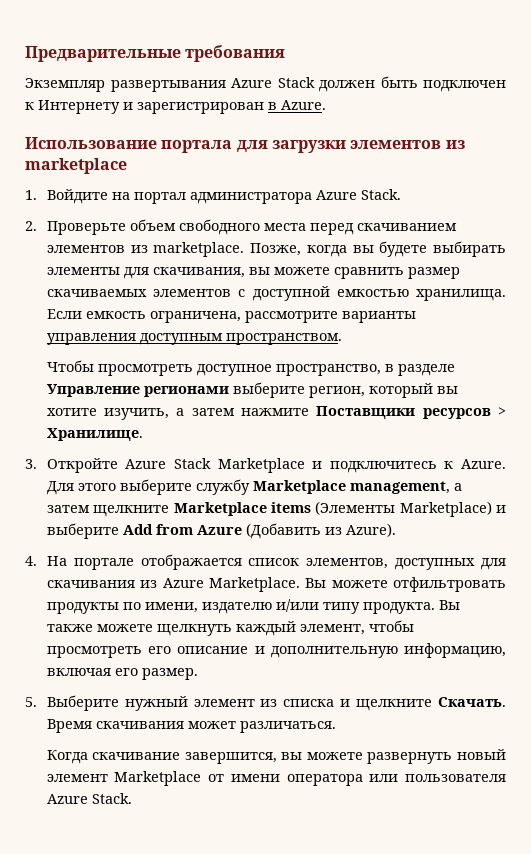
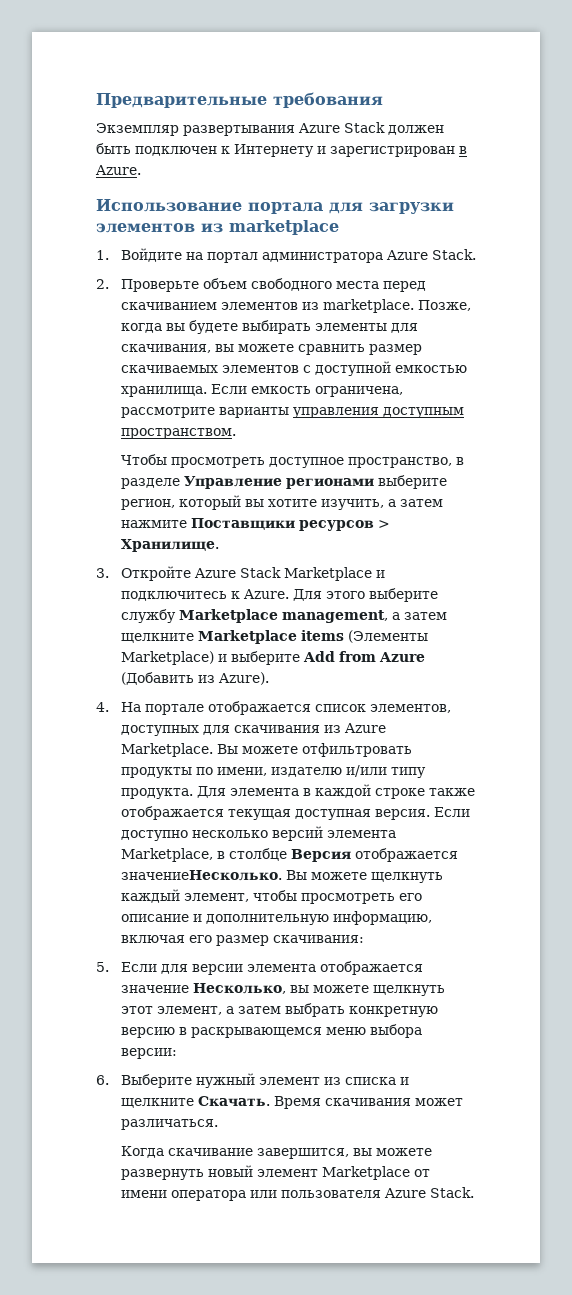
- Вы также можете щелкнуть каждый элемент, чтобы просмотреть его описание и дополнительную информацию, включая его размер.
- 5. Выберите нужный элемент из списка и щелкните Скачать.
+ Для элемента в каждой строке также отображается текущая доступная версия. Если доступно несколько версий элемента Marketplace, в столбце Версия отображается значениеНесколько. Вы можете щелкнуть каждый элемент, чтобы просмотреть его описание и дополнительную информацию, включая его размер скачивания:
+ 5. Если для версии элемента отображается значение Несколько, вы можете щелкнуть этот элемент, а затем выбрать конкретную версию в раскрывающемся меню выбора версии:
+ 6. Выберите нужный элемент из списка и щелкните Скачать.

